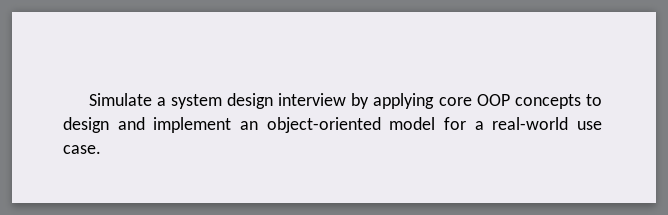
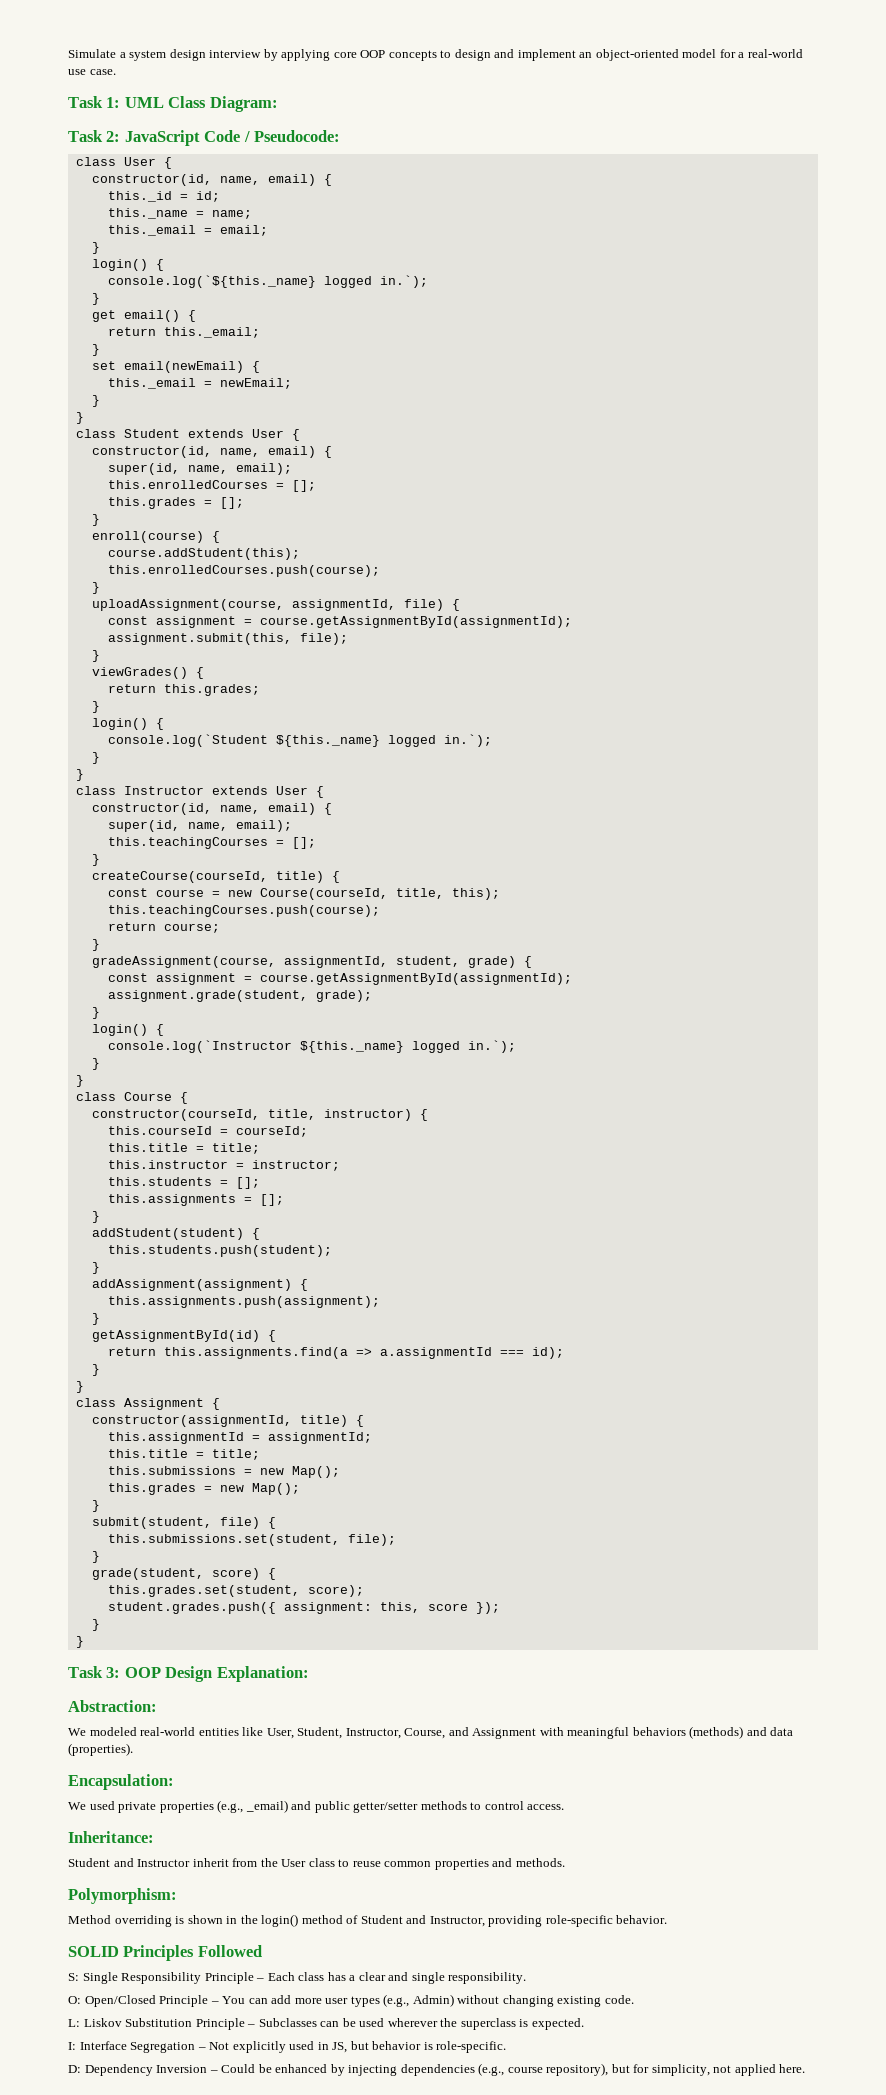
+ Task 1: UML Class Diagram:
+ Task 2: JavaScript Code / Pseudocode:
+ class User {
+ constructor(id, name, email) {
+ this._id = id;
+ this._name = name;
+ this._email = email;
+ }
+ login() {
+ console.log(`${this._name} logged in.`);
+ }
+ get email() {
+ return this._email;
+ }
+ set email(newEmail) {
+ this._email = newEmail;
+ }
+ }
+ class Student extends User {
+ constructor(id, name, email) {
+ super(id, name, email);
+ this.enrolledCourses = [];
+ this.grades = [];
+ }
+ enroll(course) {
+ course.addStudent(this);
+ this.enrolledCourses.push(course);
+ }
+ uploadAssignment(course, assignmentId, file) {
+ const assignment = course.getAssignmentById(assignmentId);
+ assignment.submit(this, file);
+ }
+ viewGrades() {
+ return this.grades;
+ }
+ login() {
+ console.log(`Student ${this._name} logged in.`);
+ }
+ }
+ class Instructor extends User {
+ constructor(id, name, email) {
+ super(id, name, email);
+ this.teachingCourses = [];
+ }
+ createCourse(courseId, title) {
+ const course = new Course(courseId, title, this);
+ this.teachingCourses.push(course);
+ return course;
+ }
+ gradeAssignment(course, assignmentId, student, grade) {
+ const assignment = course.getAssignmentById(assignmentId);
+ assignment.grade(student, grade);
+ }
+ login() {
+ console.log(`Instructor ${this._name} logged in.`);
+ }
+ }
+ class Course {
+ constructor(courseId, title, instructor) {
+ this.courseId = courseId;
+ this.title = title;
+ this.instructor = instructor;
+ this.students = [];
+ this.assignments = [];
+ }
+ addStudent(student) {
+ this.students.push(student);
+ }
+ addAssignment(assignment) {
+ this.assignments.push(assignment);
+ }
+ getAssignmentById(id) {
+ return this.assignments.find(a => a.assignmentId === id);
+ }
+ }
+ class Assignment {
+ constructor(assignmentId, title) {
+ this.assignmentId = assignmentId;
+ this.title = title;
+ this.submissions = new Map();
+ this.grades = new Map();
+ }
+ submit(student, file) {
+ this.submissions.set(student, file);
+ }
+ grade(student, score) {
+ this.grades.set(student, score);
+ student.grades.push({ assignment: this, score });
+ }
+ }
+ Task 3: OOP Design Explanation:
+ Abstraction:
+ We modeled real-world entities like User, Student, Instructor, Course, and Assignment with meaningful behaviors (methods) and data (properties).
+ Encapsulation:
+ We used private properties (e.g., _email) and public getter/setter methods to control access.
+ Inheritance:
+ Student and Instructor inherit from the User class to reuse common properties and methods.
+ Polymorphism:
+ Method overriding is shown in the login() method of Student and Instructor, providing role-specific behavior.
+ SOLID Principles Followed
+ S: Single Responsibility Principle – Each class has a clear and single responsibility.
+ O: Open/Closed Principle – You can add more user types (e.g., Admin) without changing existing code.
+ L: Liskov Substitution Principle – Subclasses can be used wherever the superclass is expected.
+ I: Interface Segregation – Not explicitly used in JS, but behavior is role-specific.
+ D: Dependency Inversion – Could be enhanced by injecting dependencies (e.g., course repository), but for simplicity, not applied here.

